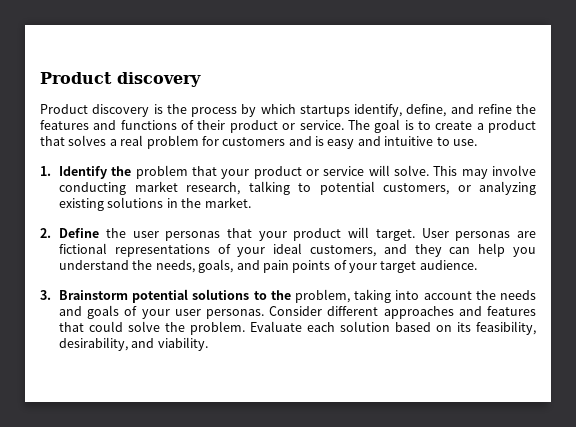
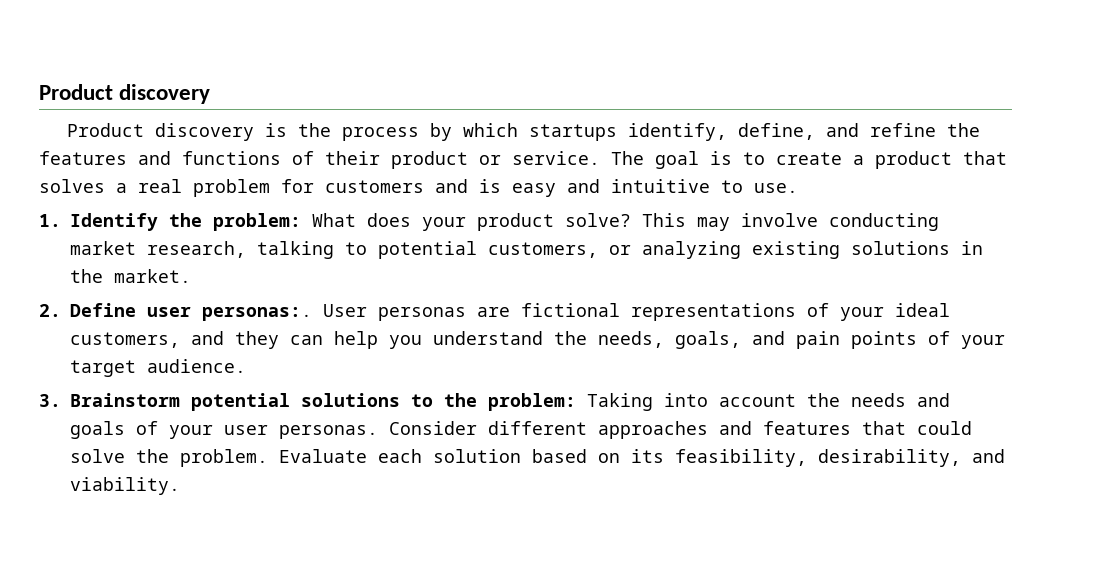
- 1. Identify the problem that your product or service will solve.
+ 1. Identify the problem: What does your product solve?
- 2. Define the user personas that your product will target.
+ 2. Define user personas:.
- 3. Brainstorm potential solutions to the problem, taking into account the needs and goals of your user personas.
+ 3. Brainstorm potential solutions to the problem: Taking into account the needs and goals of your user personas.

